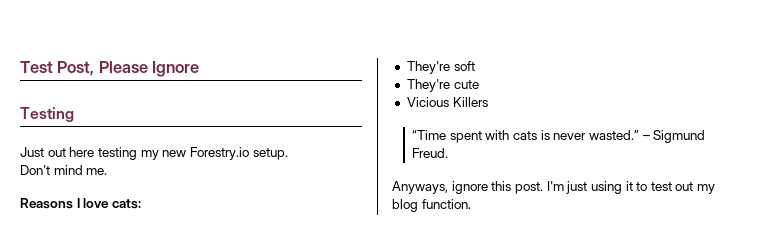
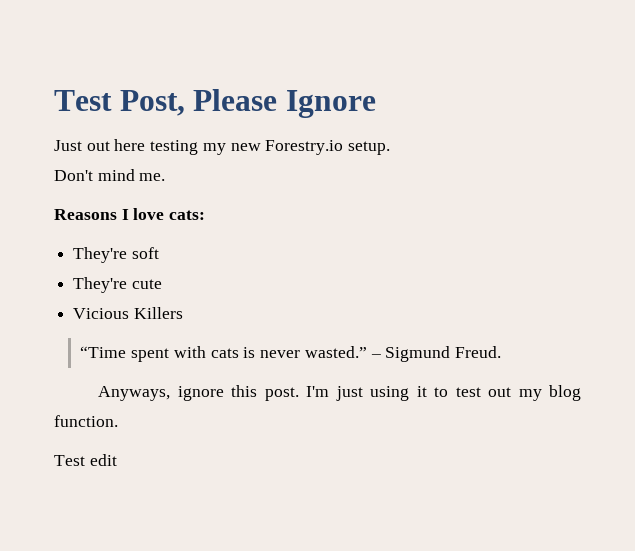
- Testing
+ Test edit

